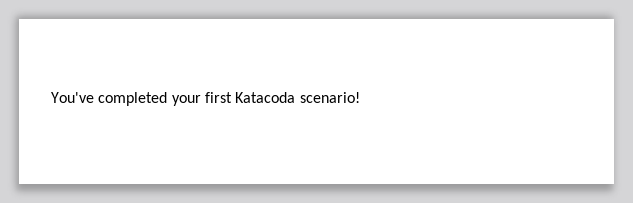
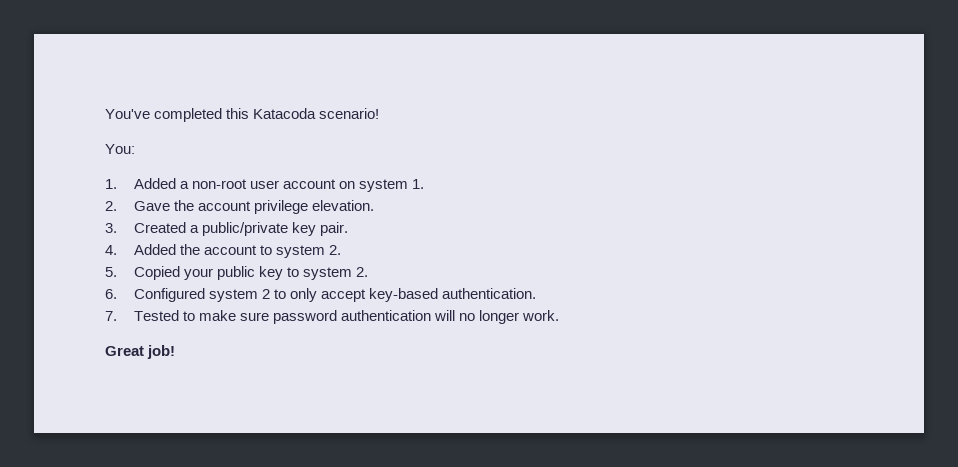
- You've completed your first Katacoda scenario!
+ You've completed this Katacoda scenario!
+ You:
+ 1. Added a non-root user account on system 1.
+ 2. Gave the account privilege elevation.
+ 3. Created a public/private key pair.
+ 4. Added the account to system 2.
+ 5. Copied your public key to system 2.
+ 6. Configured system 2 to only accept key-based authentication.
+ 7. Tested to make sure password authentication will no longer work.
+ Great job!

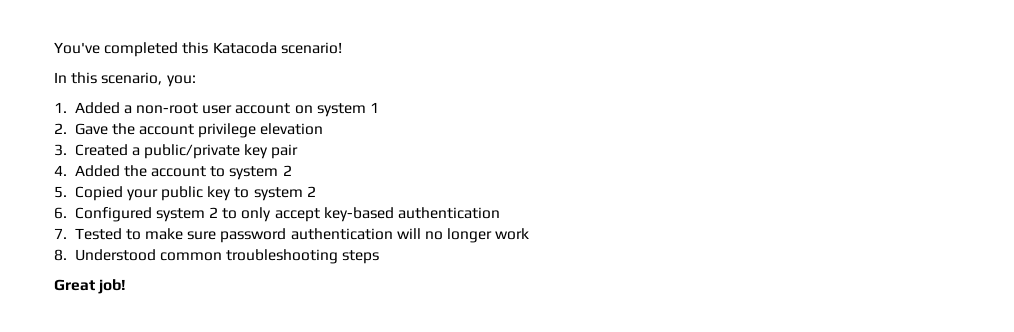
- You:
+ In this scenario, you:
- 1. Added a non-root user account on system 1.
+ 1. Added a non-root user account on system 1
- 2. Gave the account privilege elevation.
+ 2. Gave the account privilege elevation
- 3. Created a public/private key pair.
+ 3. Created a public/private key pair
- 4. Added the account to system 2.
+ 4. Added the account to system 2
- 5. Copied your public key to system 2.
+ 5. Copied your public key to system 2
- 6. Configured system 2 to only accept key-based authentication.
+ 6. Configured system 2 to only accept key-based authentication
- 7. Tested to make sure password authentication will no longer work.
+ 7. Tested to make sure password authentication will no longer work
+ 8. Understood common troubleshooting steps

